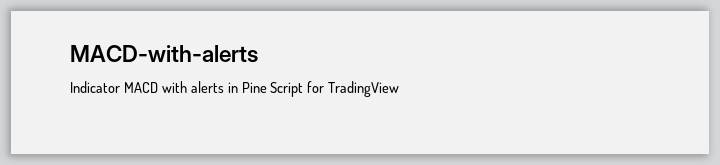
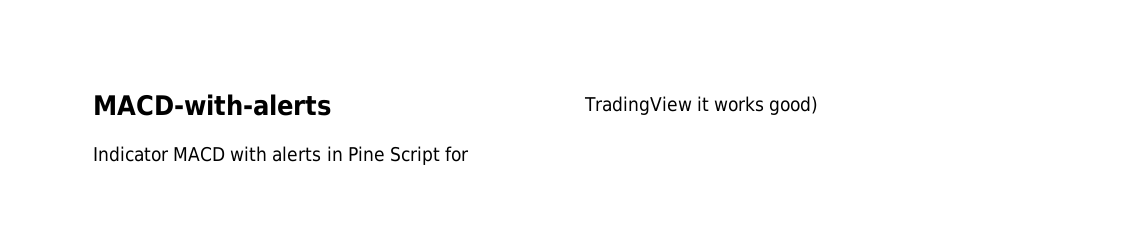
- Indicator MACD with alerts in Pine Script for TradingView
+ Indicator MACD with alerts in Pine Script for TradingView it works good)

